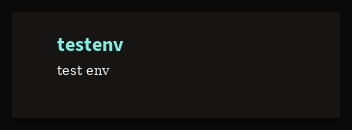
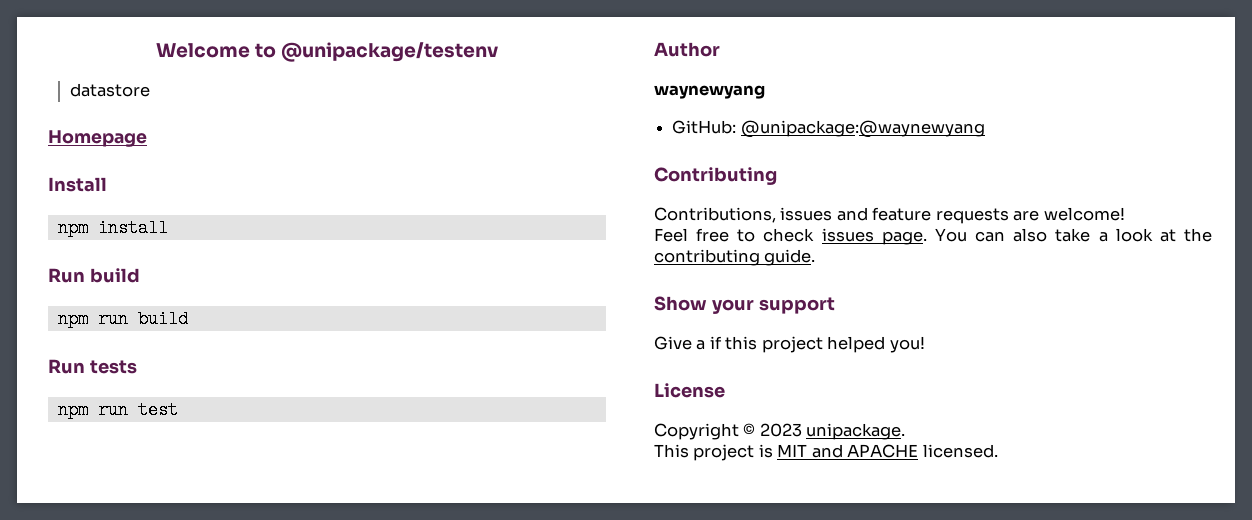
- testenv
- test env
+ Welcome to @unipackage/testenv
+ datastore
+ Homepage
+ Install
+ npm install
+ Run build
+ npm run build
+ Run tests
+ npm run test
+ Author
+ waynewyang
+ GitHub: @unipackage:@waynewyang
+ Contributing
+ Contributions, issues and feature requests are welcome!
+ Feel free to check issues page. You can also take a look at the contributing guide.
+ Show your support
+ Give a if this project helped you!
+ License
+ Copyright © 2023 unipackage.
+ This project is MIT and APACHE licensed.

